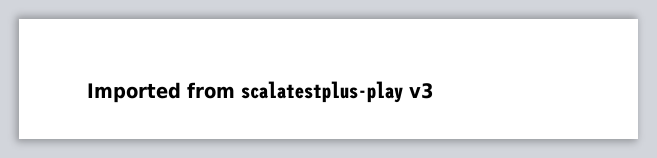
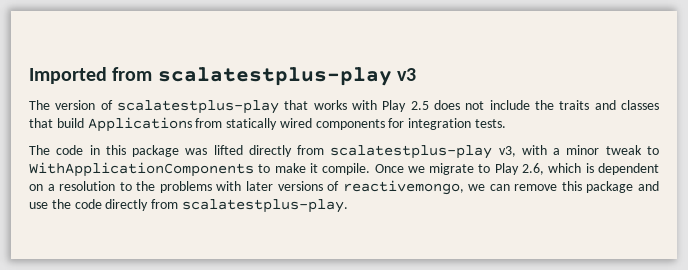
+ The version of scalatestplus-play that works with Play 2.5 does not include the traits and classes that build Applications from statically wired components for integration tests.
+ The code in this package was lifted directly from scalatestplus-play v3, with a minor tweak to WithApplicationComponents to make it compile. Once we migrate to Play 2.6, which is dependent on a resolution to the problems with later versions of reactivemongo, we can remove this package and use the code directly from scalatestplus-play.

